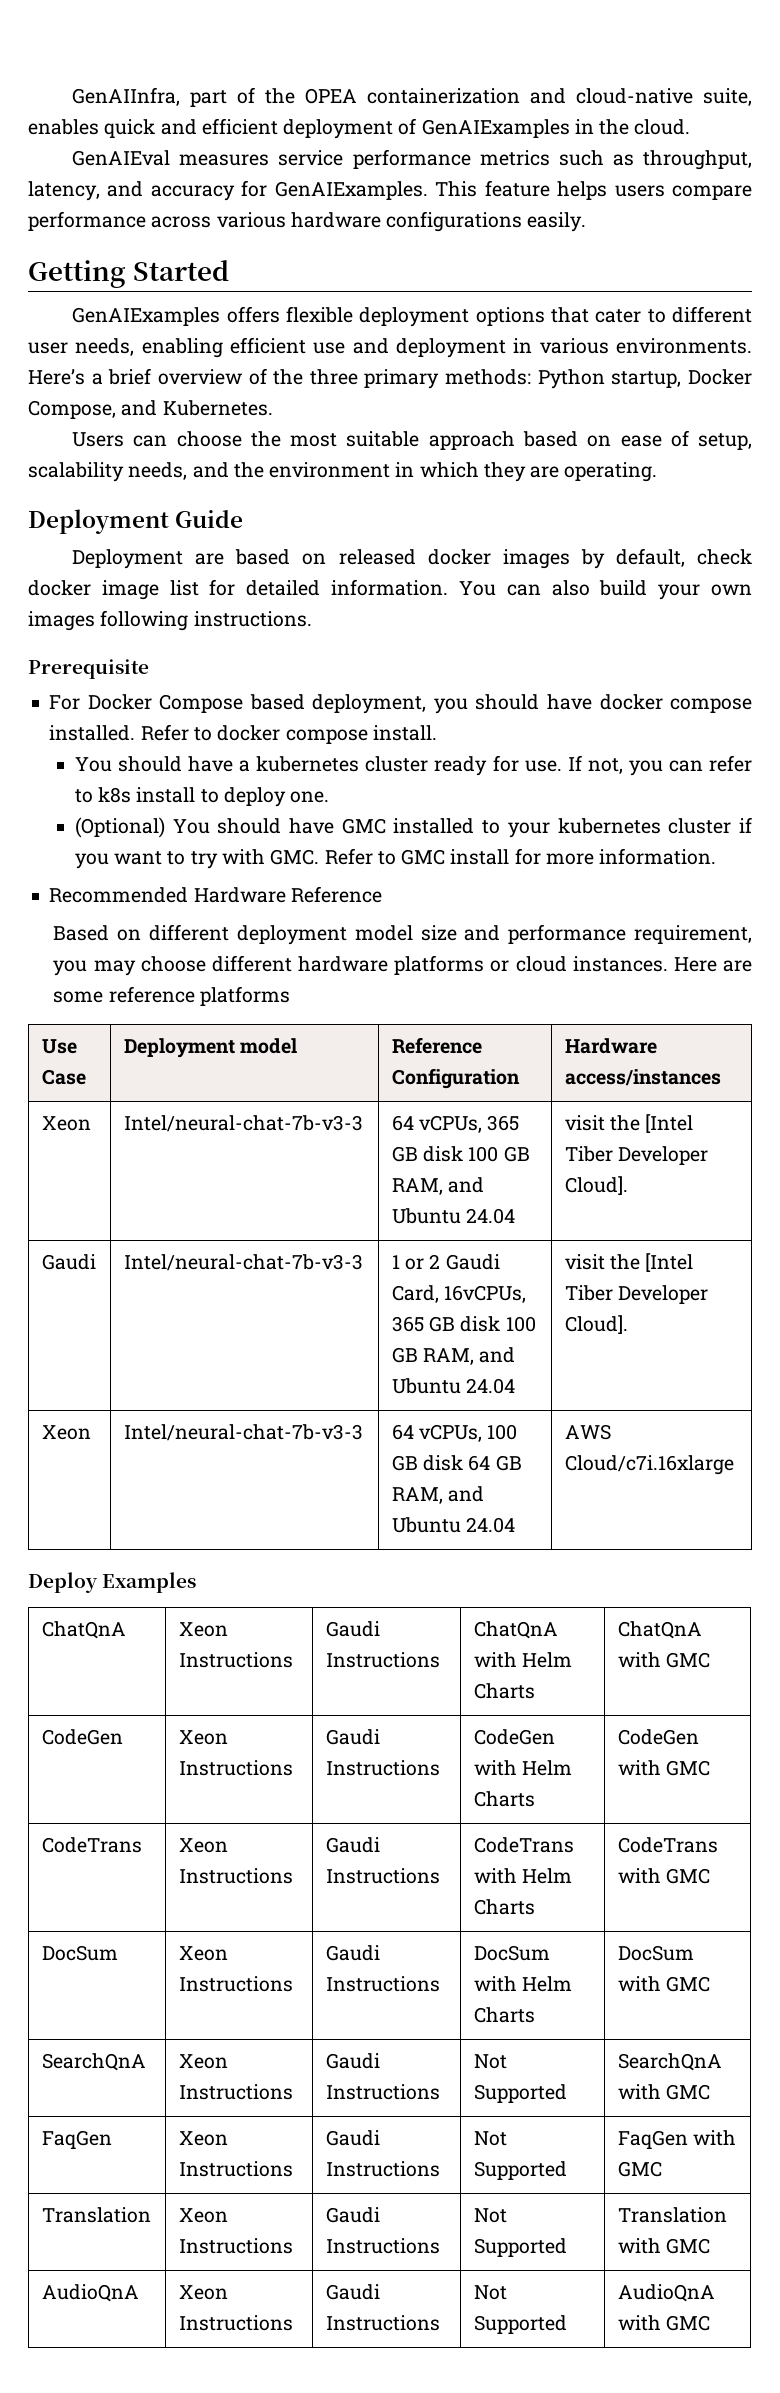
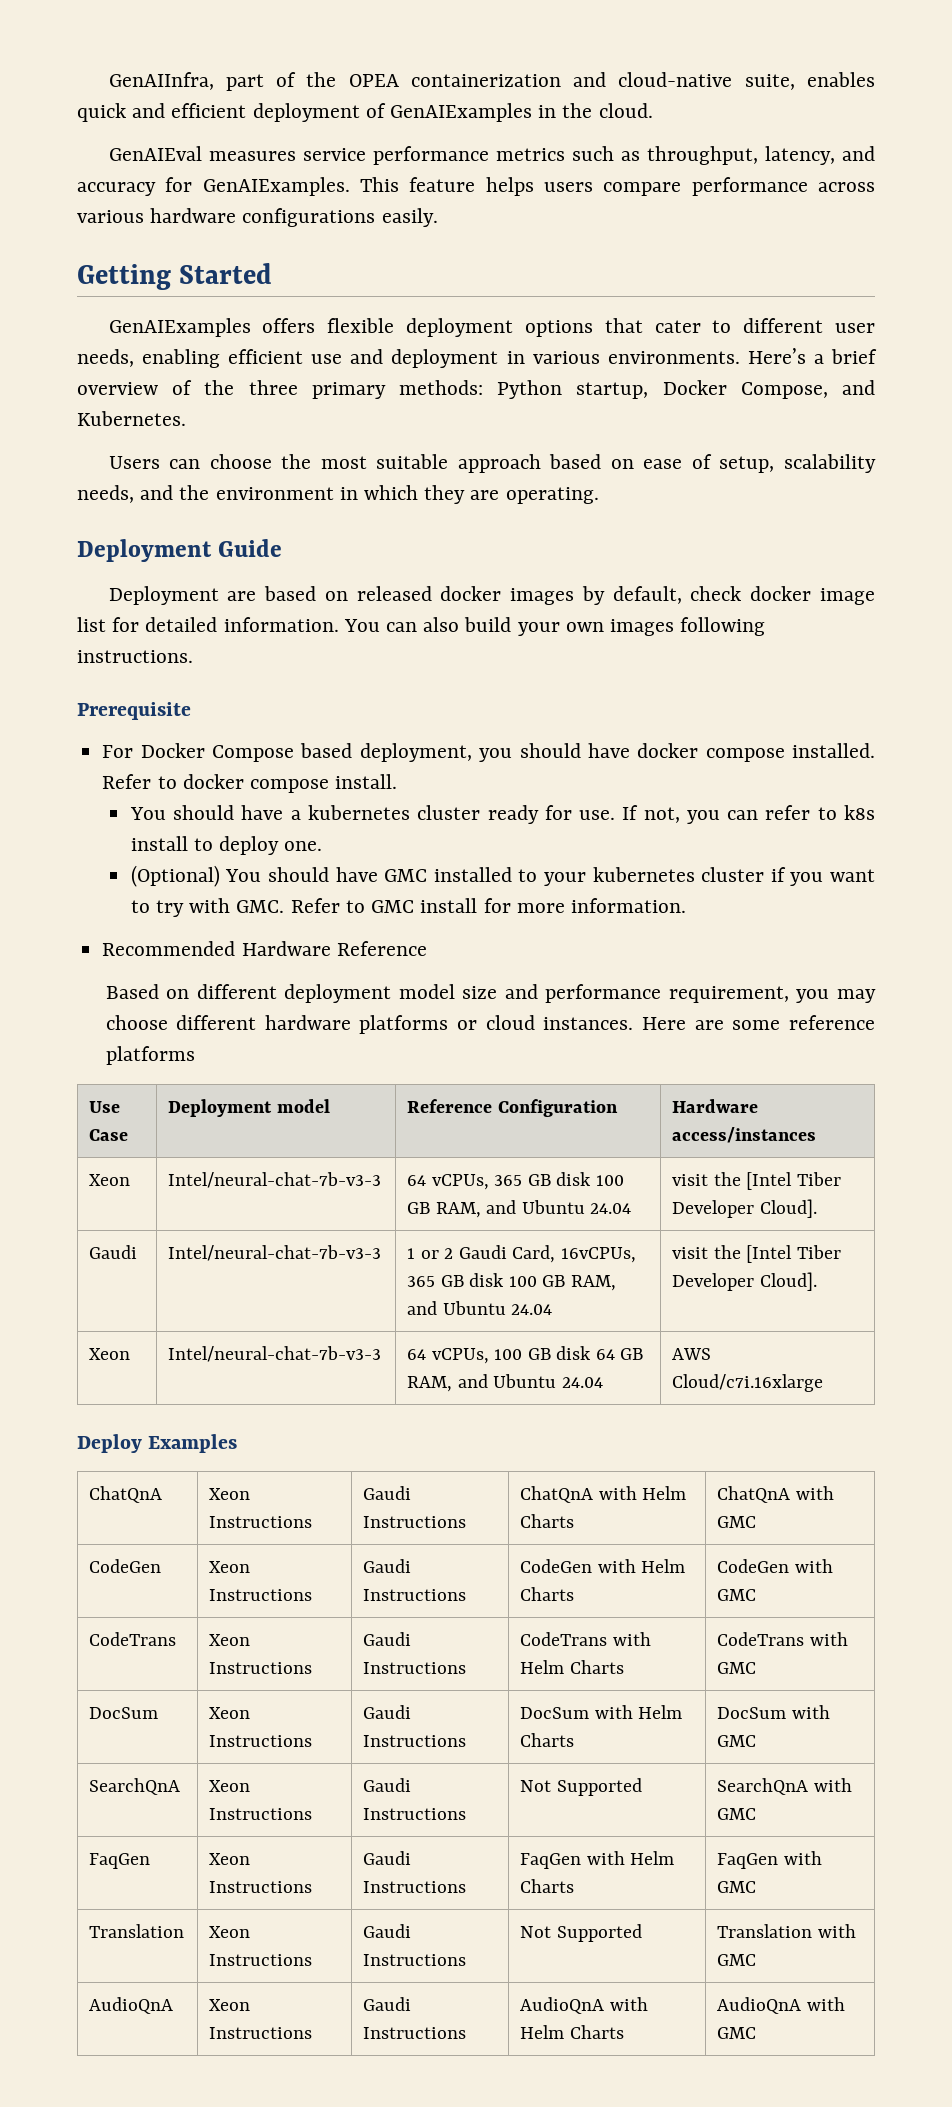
- FaqGen | Xeon Instructions | Gaudi Instructions | Not Supported | FaqGen with GMC
+ FaqGen | Xeon Instructions | Gaudi Instructions | FaqGen with Helm Charts | FaqGen with GMC
- AudioQnA | Xeon Instructions | Gaudi Instructions | Not Supported | AudioQnA with GMC
+ AudioQnA | Xeon Instructions | Gaudi Instructions | AudioQnA with Helm Charts | AudioQnA with GMC

